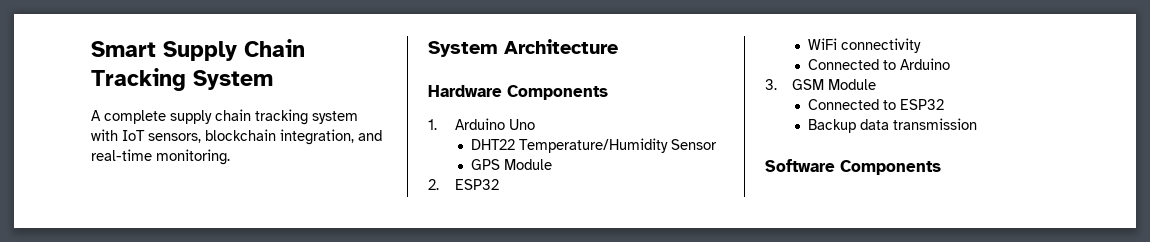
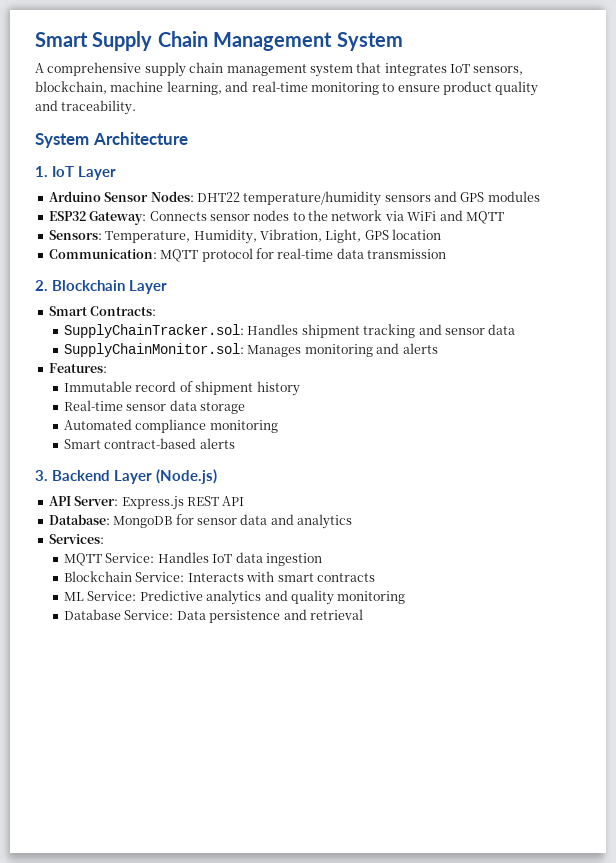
- Smart Supply Chain Tracking System
+ Smart Supply Chain Management System
- A complete supply chain tracking system with IoT sensors, blockchain integration, and real-time monitoring.
+ A comprehensive supply chain management system that integrates IoT sensors, blockchain, machine learning, and real-time monitoring to ensure product quality and traceability.
  System Architecture
- Hardware Components
- 1. Arduino Uno
- DHT22 Temperature/Humidity Sensor
- GPS Module
- 2. ESP32
- WiFi connectivity
- Connected to Arduino
- 3. GSM Module
- Connected to ESP32
- Backup data transmission
- Software Components
+ 1. IoT Layer
+ Arduino Sensor Nodes: DHT22 temperature/humidity sensors and GPS modules
+ ESP32 Gateway: Connects sensor nodes to the network via WiFi and MQTT
+ Sensors: Temperature, Humidity, Vibration, Light, GPS location
+ Communication: MQTT protocol for real-time data transmission
+ 2. Blockchain Layer
+ Smart Contracts:
+ SupplyChainTracker.sol: Handles shipment tracking and sensor data
+ SupplyChainMonitor.sol: Manages monitoring and alerts
+ Features:
+ Immutable record of shipment history
+ Real-time sensor data storage
+ Automated compliance monitoring
+ Smart contract-based alerts
+ 3. Backend Layer (Node.js)
+ API Server: Express.js REST API
+ Database: MongoDB for sensor data and analytics
+ Services:
+ MQTT Service: Handles IoT data ingestion
+ Blockchain Service: Interacts with smart contracts
+ ML Service: Predictive analytics and quality monitoring
+ Database Service: Data persistence and retrieval

